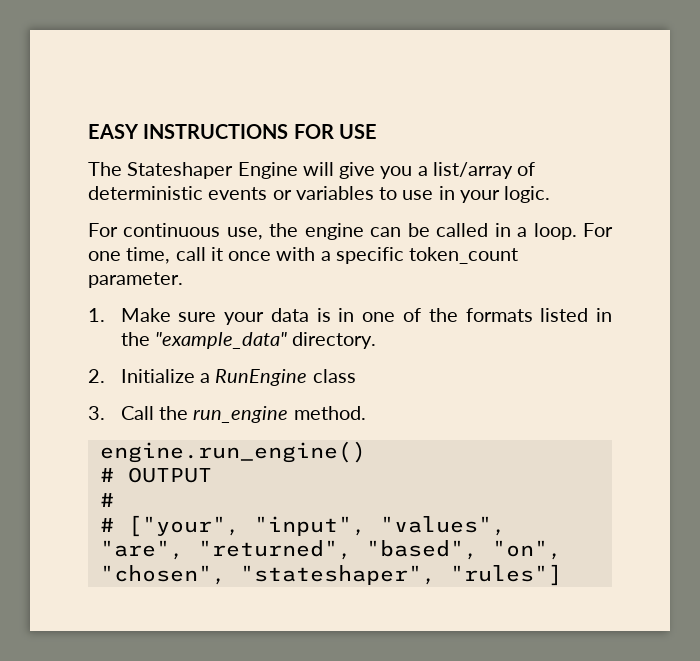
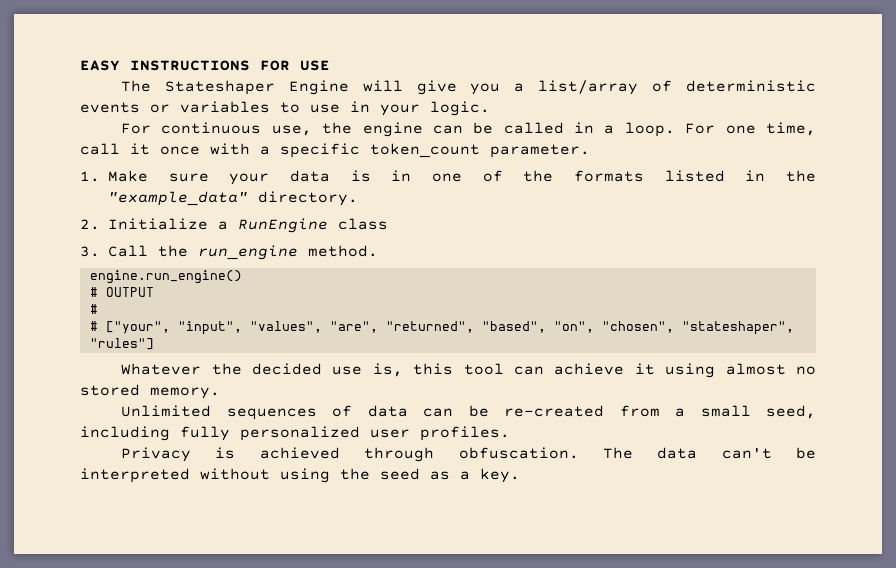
+ Whatever the decided use is, this tool can achieve it using almost no stored memory.
+ Unlimited sequences of data can be re-created from a small seed, including fully personalized user profiles.
+ Privacy is achieved through obfuscation. The data can't be interpreted without using the seed as a key.

